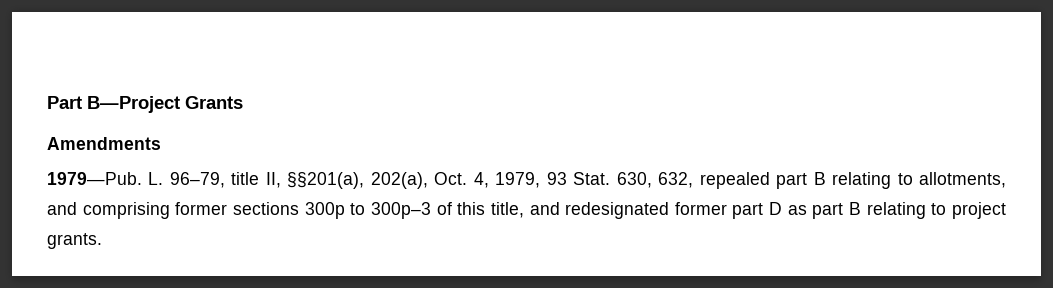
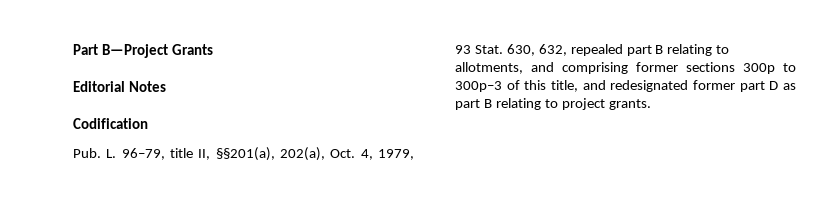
- Amendments
- 1979—Pub. L. 96–79, title II, §§201(a), 202(a), Oct. 4, 1979, 93 Stat.
+ Editorial Notes
+ Codification
+ Pub. L. 96–79, title II, §§201(a), 202(a), Oct. 4, 1979, 93 Stat.

